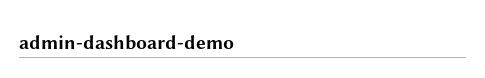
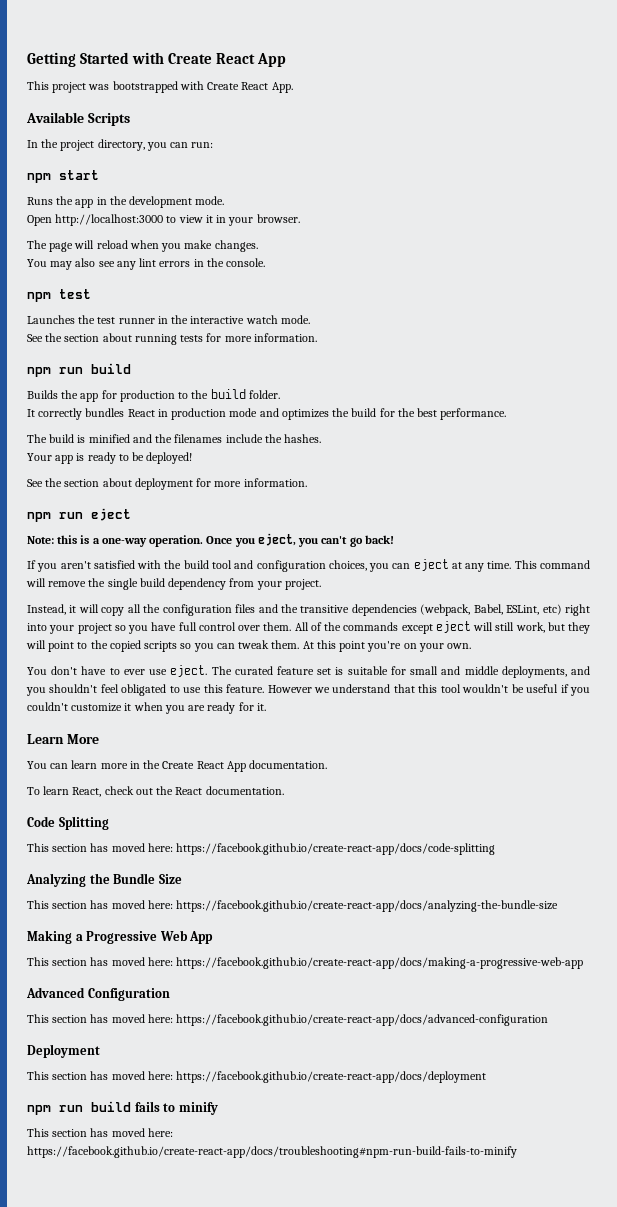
- admin-dashboard-demo
+ Getting Started with Create React App
+ This project was bootstrapped with Create React App.
+ Available Scripts
+ In the project directory, you can run:
+ npm start
+ Runs the app in the development mode.
+ Open http://localhost:3000 to view it in your browser.
+ The page will reload when you make changes.
+ You may also see any lint errors in the console.
+ npm test
+ Launches the test runner in the interactive watch mode.
+ See the section about running tests for more information.
+ npm run build
+ Builds the app for production to the build folder.
+ It correctly bundles React in production mode and optimizes the build for the best performance.
+ The build is minified and the filenames include the hashes.
+ Your app is ready to be deployed!
+ See the section about deployment for more information.
+ npm run eject
+ Note: this is a one-way operation. Once you eject, you can't go back!
+ If you aren't satisfied with the build tool and configuration choices, you can eject at any time. This command will remove the single build dependency from your project.
+ Instead, it will copy all the configuration files and the transitive dependencies (webpack, Babel, ESLint, etc) right into your project so you have full control over them. All of the commands except eject will still work, but they will point to the copied scripts so you can tweak them. At this point you're on your own.
+ You don't have to ever use eject. The curated feature set is suitable for small and middle deployments, and you shouldn't feel obligated to use this feature. However we understand that this tool wouldn't be useful if you couldn't customize it when you are ready for it.
+ Learn More
+ You can learn more in the Create React App documentation.
+ To learn React, check out the React documentation.
+ Code Splitting
+ This section has moved here: https://facebook.github.io/create-react-app/docs/code-splitting
+ Analyzing the Bundle Size
+ This section has moved here: https://facebook.github.io/create-react-app/docs/analyzing-the-bundle-size
+ Making a Progressive Web App
+ This section has moved here: https://facebook.github.io/create-react-app/docs/making-a-progressive-web-app
+ Advanced Configuration
+ This section has moved here: https://facebook.github.io/create-react-app/docs/advanced-configuration
+ Deployment
+ This section has moved here: https://facebook.github.io/create-react-app/docs/deployment
+ npm run build fails to minify
+ This section has moved here: https://facebook.github.io/create-react-app/docs/troubleshooting#npm-run-build-fails-to-minify

